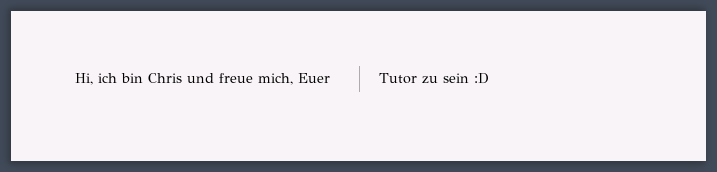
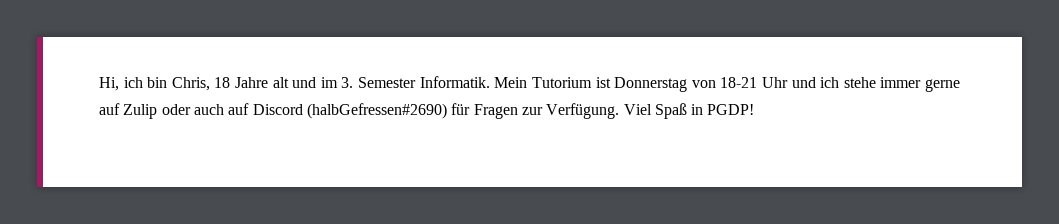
- Hi, ich bin Chris und freue mich, Euer Tutor zu sein :D
+ Hi, ich bin Chris, 18 Jahre alt und im 3. Semester Informatik. Mein Tutorium ist Donnerstag von 18-21 Uhr und ich stehe immer gerne auf Zulip oder auch auf Discord (halbGefressen#2690) für Fragen zur Verfügung. Viel Spaß in PGDP!

